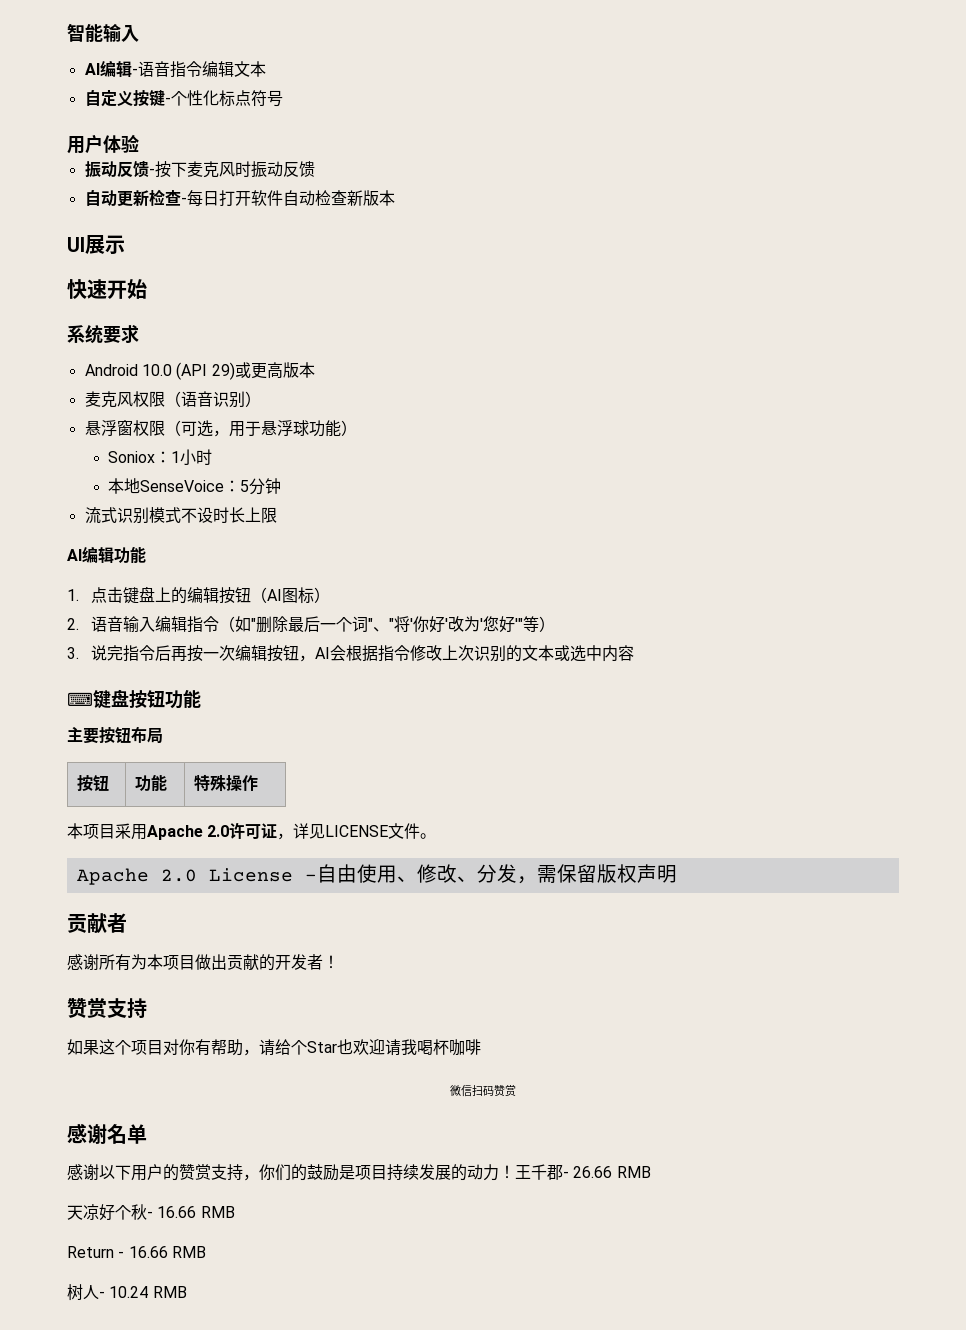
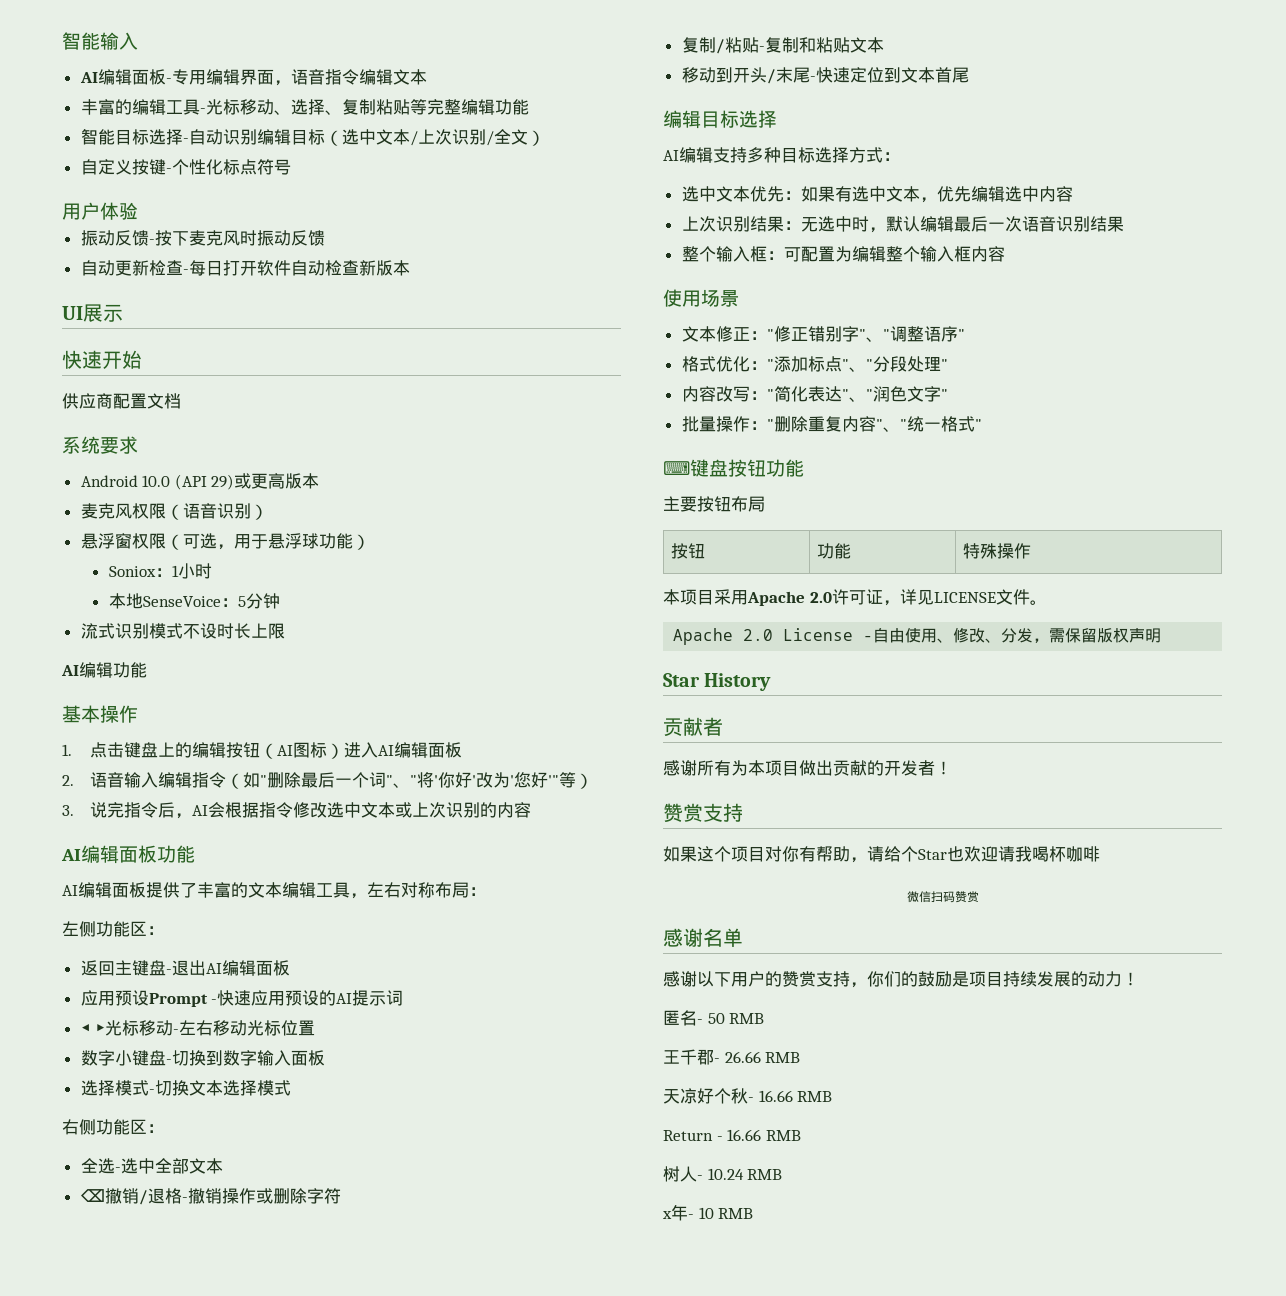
- AI编辑-语音指令编辑文本
+ AI编辑面板-专用编辑界面，语音指令编辑文本
+ 丰富的编辑工具-光标移动、选择、复制粘贴等完整编辑功能
+ 智能目标选择-自动识别编辑目标（选中文本/上次识别/全文）
+ 供应商配置文档
+ 基本操作
- 1.点击键盘上的编辑按钮（AI图标）
+ 1.点击键盘上的编辑按钮（AI图标）进入AI编辑面板
- 3.说完指令后再按一次编辑按钮，AI会根据指令修改上次识别的文本或选中内容
+ 3.说完指令后，AI会根据指令修改选中文本或上次识别的内容
+ AI编辑面板功能
+ AI编辑面板提供了丰富的文本编辑工具，左右对称布局：
+ 左侧功能区：
+ 返回主键盘-退出AI编辑面板
+ 应用预设Prompt -快速应用预设的AI提示词
+ ◀ ▶光标移动-左右移动光标位置
+ 数字小键盘-切换到数字输入面板
+ 选择模式-切换文本选择模式
+ 右侧功能区：
+ 全选-选中全部文本
+ ⌫撤销/退格-撤销操作或删除字符
+ 复制/粘贴-复制和粘贴文本
+ 移动到开头/末尾-快速定位到文本首尾
+ 编辑目标选择
+ AI编辑支持多种目标选择方式：
+ 选中文本优先：如果有选中文本，优先编辑选中内容
+ 上次识别结果：无选中时，默认编辑最后一次语音识别结果
+ 整个输入框：可配置为编辑整个输入框内容
+ 使用场景
+ 文本修正："修正错别字"、"调整语序"
+ 格式优化："添加标点"、"分段处理"
+ 内容改写："简化表达"、"润色文字"
+ 批量操作："删除重复内容"、"统一格式"
+ Star History
- 感谢以下用户的赞赏支持，你们的鼓励是项目持续发展的动力！王千郡- 26.66 RMB
+ 感谢以下用户的赞赏支持，你们的鼓励是项目持续发展的动力！
+ 匿名- 50 RMB
+ 王千郡- 26.66 RMB
+ x年- 10 RMB

